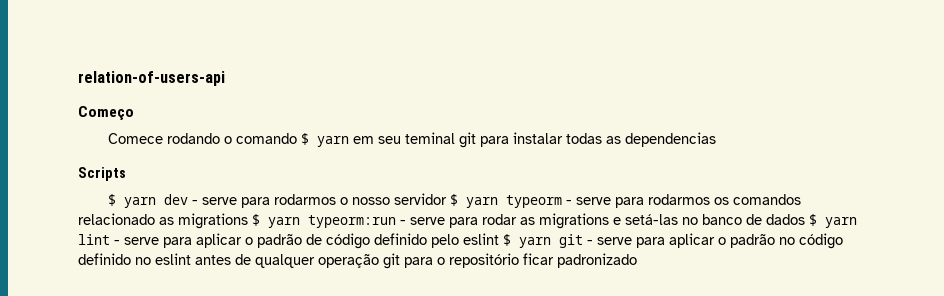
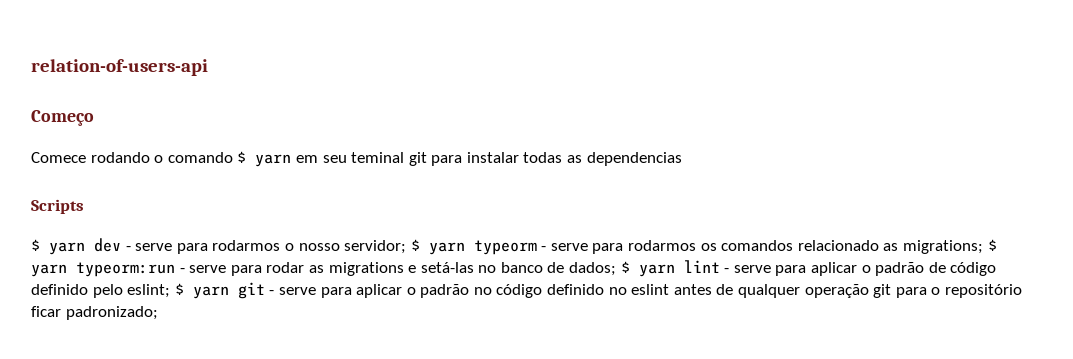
- $ yarn dev - serve para rodarmos o nosso servidor $ yarn typeorm - serve para rodarmos os comandos relacionado as migrations $ yarn typeorm:run - serve para rodar as migrations e setá-las no banco de dados $ yarn lint - serve para aplicar o padrão de código definido pelo eslint $ yarn git - serve para aplicar o padrão no código definido no eslint antes de qualquer operação git para o repositório ficar padronizado
+ $ yarn dev - serve para rodarmos o nosso servidor; $ yarn typeorm - serve para rodarmos os comandos relacionado as migrations; $ yarn typeorm:run - serve para rodar as migrations e setá-las no banco de dados; $ yarn lint - serve para aplicar o padrão de código definido pelo eslint; $ yarn git - serve para aplicar o padrão no código definido no eslint antes de qualquer operação git para o repositório ficar padronizado;

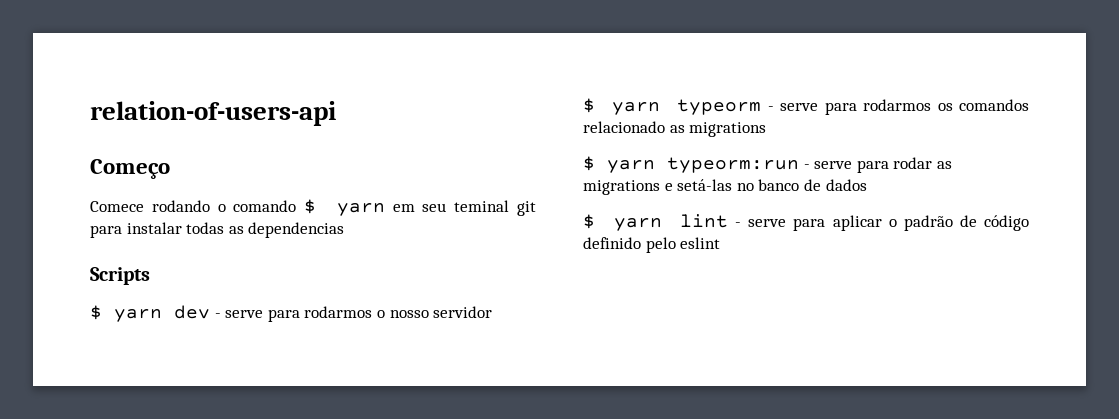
- $ yarn dev - serve para rodarmos o nosso servidor; $ yarn typeorm - serve para rodarmos os comandos relacionado as migrations; $ yarn typeorm:run - serve para rodar as migrations e setá-las no banco de dados; $ yarn lint - serve para aplicar o padrão de código definido pelo eslint; $ yarn git - serve para aplicar o padrão no código definido no eslint antes de qualquer operação git para o repositório ficar padronizado;
+ $ yarn dev - serve para rodarmos o nosso servidor
+ $ yarn typeorm - serve para rodarmos os comandos relacionado as migrations
+ $ yarn typeorm:run - serve para rodar as migrations e setá-las no banco de dados
+ $ yarn lint - serve para aplicar o padrão de código definido pelo eslint

